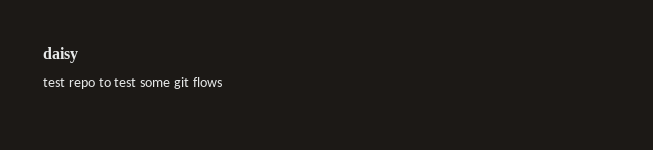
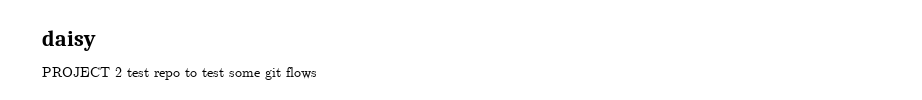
- test repo to test some git flows
+ PROJECT 2 test repo to test some git flows

